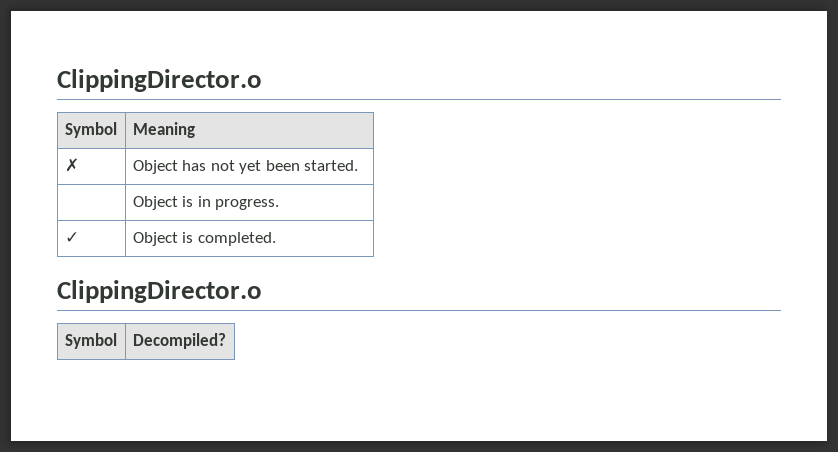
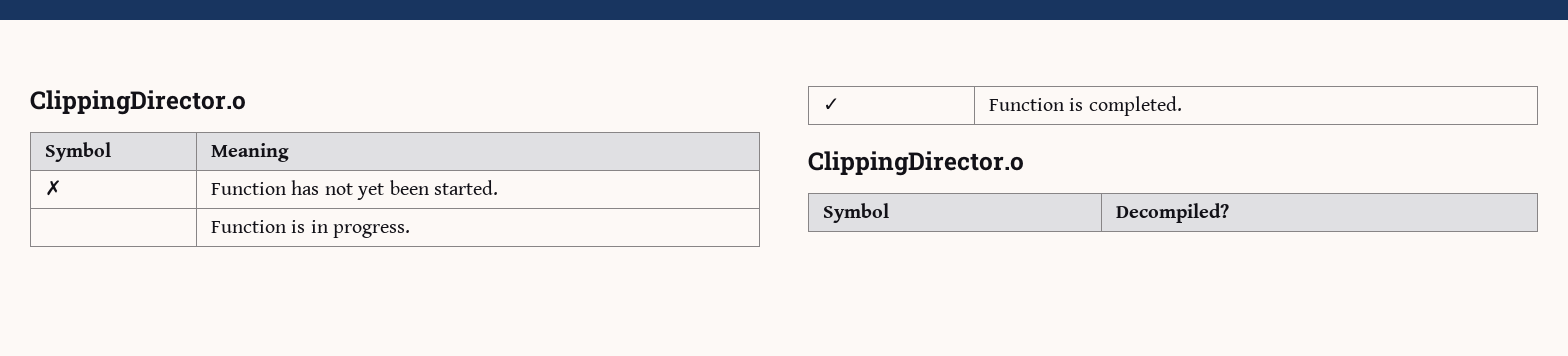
- ✗ | Object has not yet been started.
+ ✗ | Function has not yet been started.
- | Object is in progress.
+ | Function is in progress.
- ✓ | Object is completed.
+ ✓ | Function is completed.

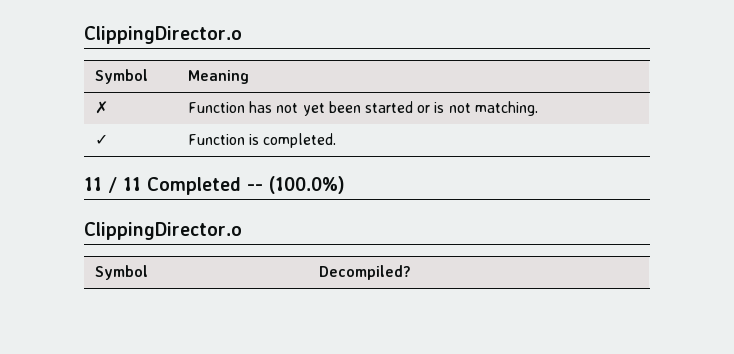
- ✗ | Function has not yet been started.
- | Function is in progress.
+ ✗ | Function has not yet been started or is not matching.
+ 11 / 11 Completed -- (100.0%)

